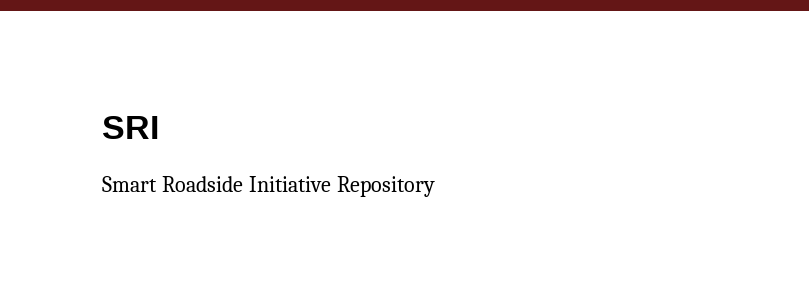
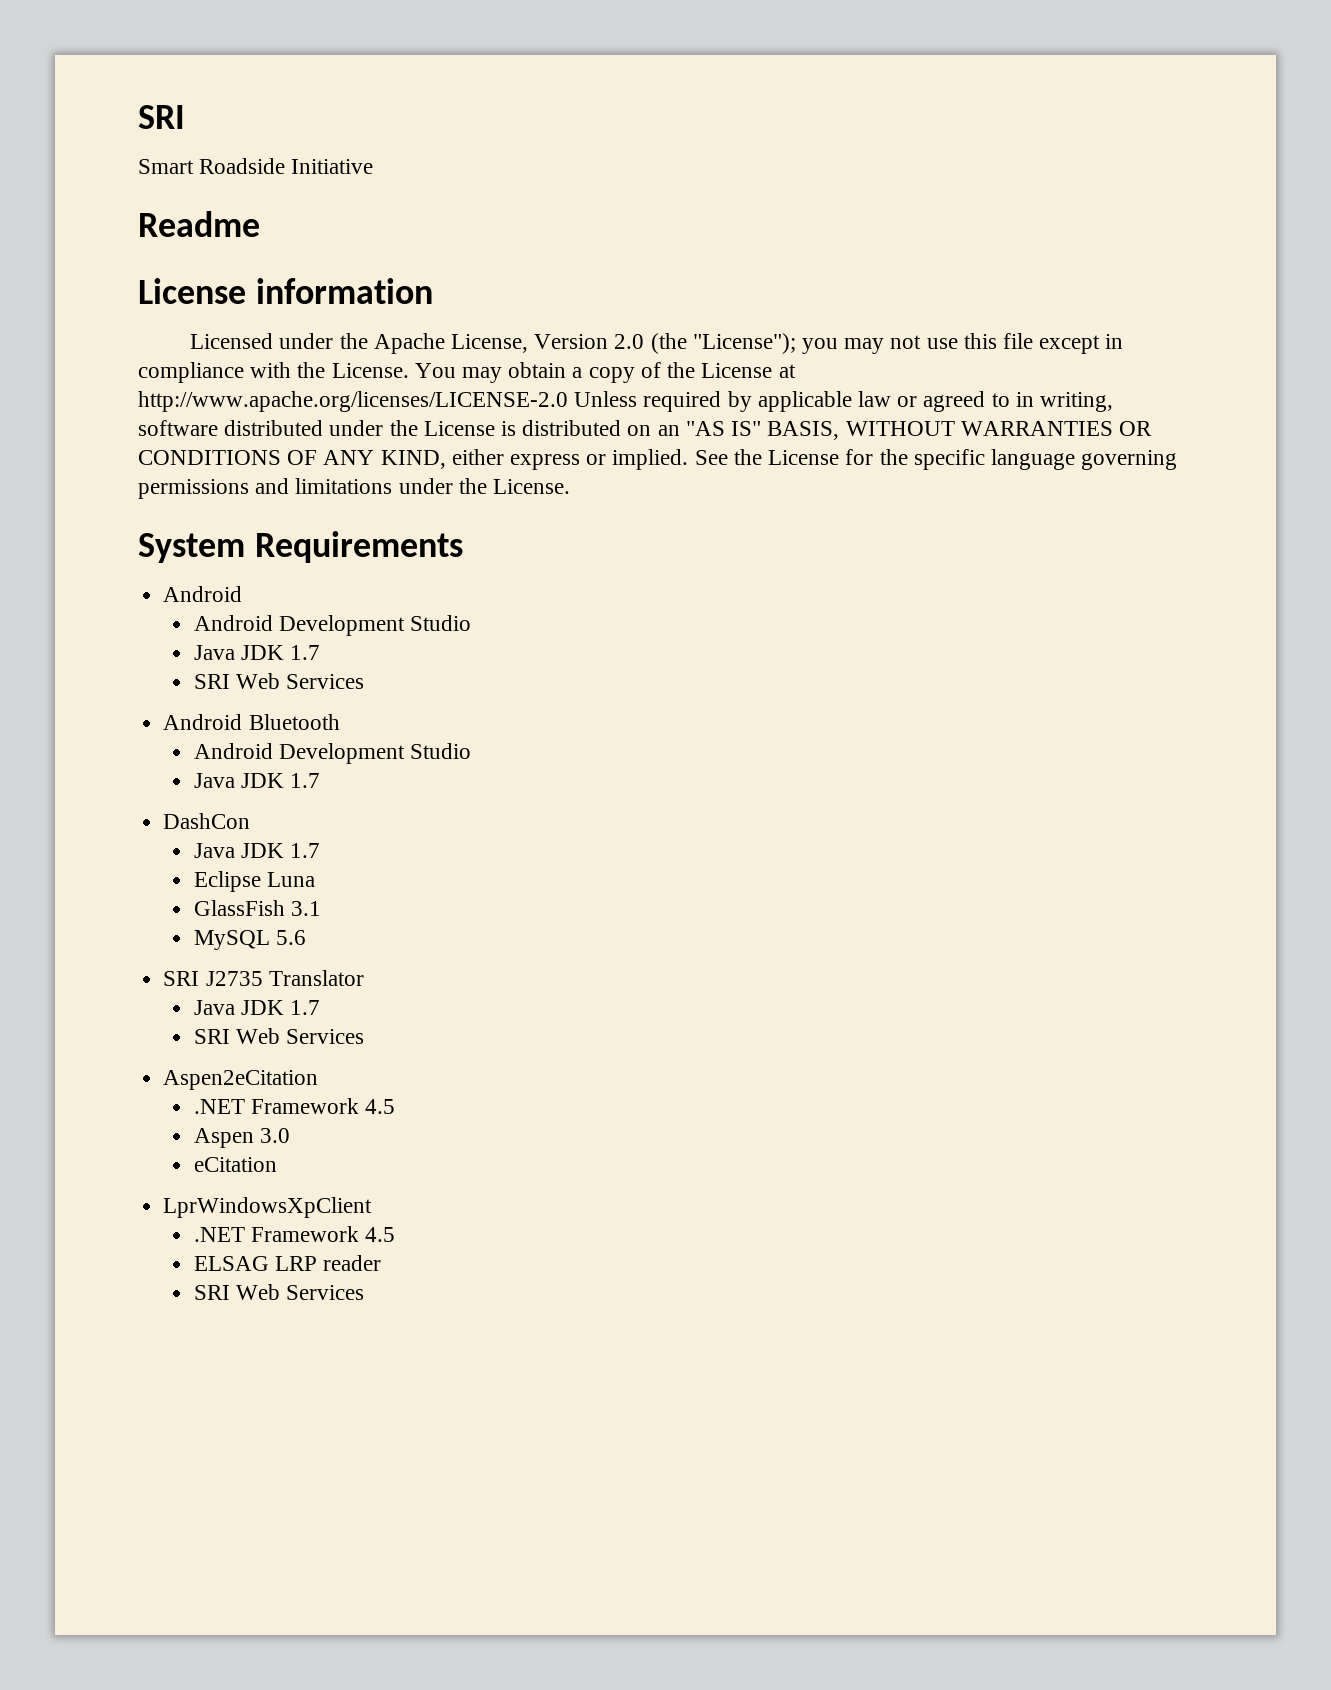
- Smart Roadside Initiative Repository
+ Smart Roadside Initiative
+ Readme
+ License information
+ Licensed under the Apache License, Version 2.0 (the "License"); you may not use this file except in compliance with the License. You may obtain a copy of the License at http://www.apache.org/licenses/LICENSE-2.0 Unless required by applicable law or agreed to in writing, software distributed under the License is distributed on an "AS IS" BASIS, WITHOUT WARRANTIES OR CONDITIONS OF ANY KIND, either express or implied. See the License for the specific language governing permissions and limitations under the License.
+ System Requirements
+ Android
+ Android Development Studio
+ Java JDK 1.7
+ SRI Web Services
+ Android Bluetooth
+ Android Development Studio
+ Java JDK 1.7
+ DashCon
+ Java JDK 1.7
+ Eclipse Luna
+ GlassFish 3.1
+ MySQL 5.6
+ SRI J2735 Translator
+ Java JDK 1.7
+ SRI Web Services
+ Aspen2eCitation
+ .NET Framework 4.5
+ Aspen 3.0
+ eCitation
+ LprWindowsXpClient
+ .NET Framework 4.5
+ ELSAG LRP reader
+ SRI Web Services

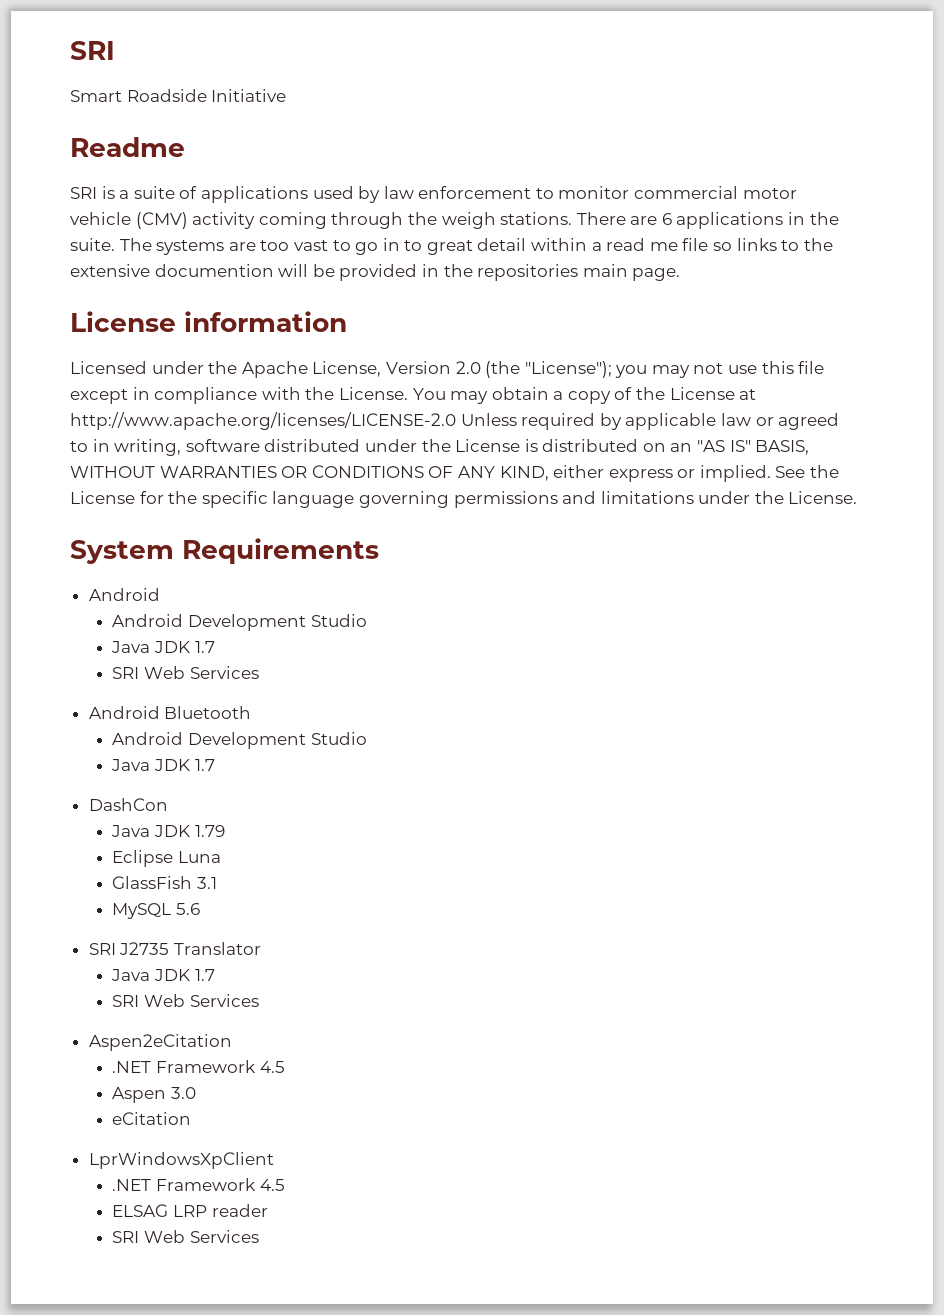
+ SRI is a suite of applications used by law enforcement to monitor commercial motor vehicle (CMV) activity coming through the weigh stations. There are 6 applications in the suite. The systems are too vast to go in to great detail within a read me file so links to the extensive documention will be provided in the repositories main page.
  DashCon
- Java JDK 1.7
+ Java JDK 1.79

